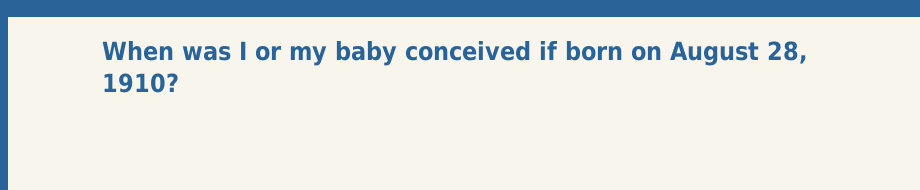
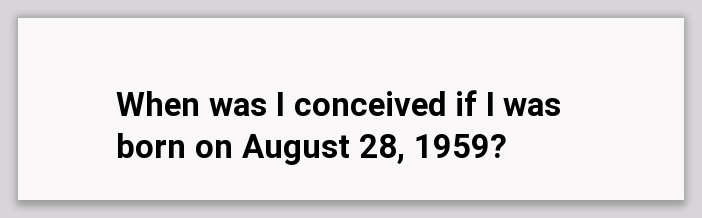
- When was I or my baby conceived if born on August 28, 1910?
+ When was I conceived if I was born on August 28, 1959?

